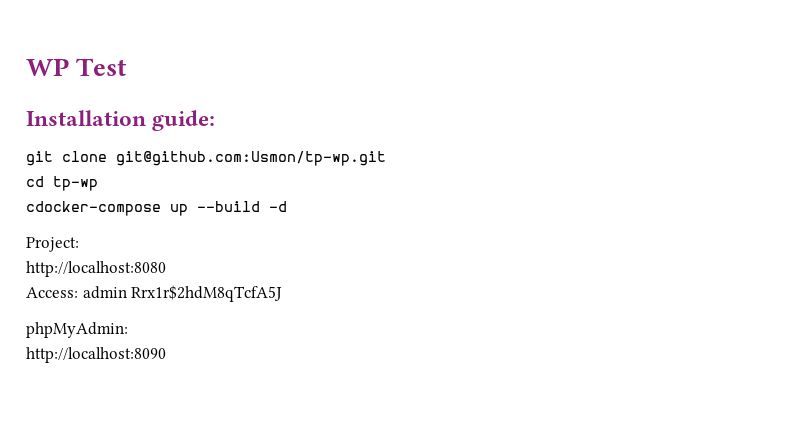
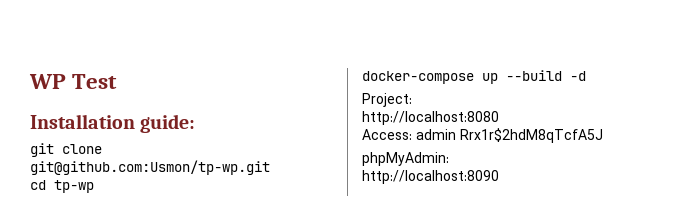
- cdocker-compose up --build -d
+ docker-compose up --build -d

